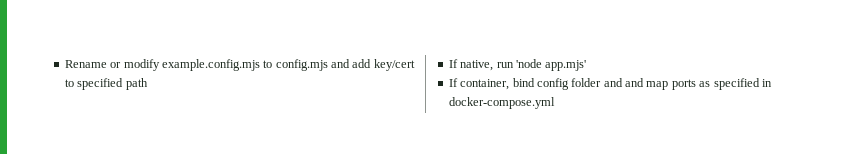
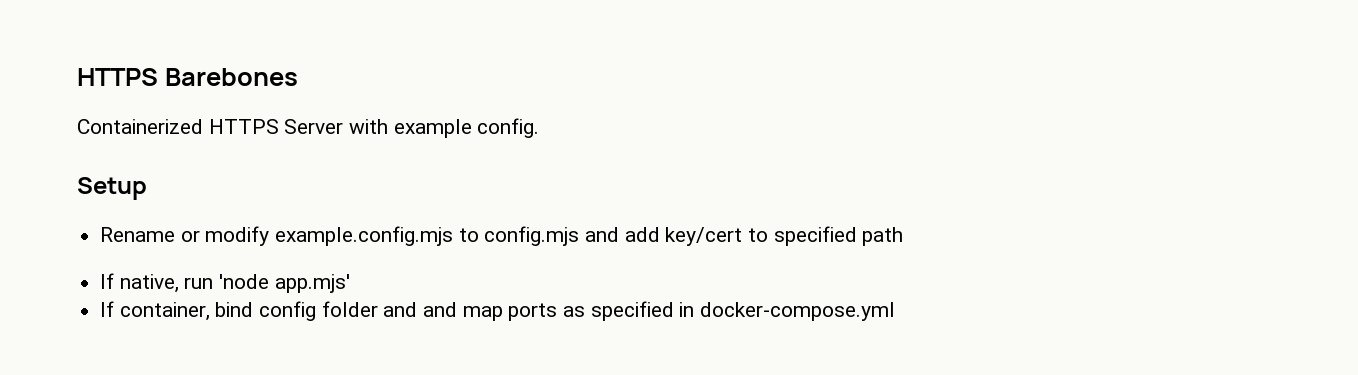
+ HTTPS Barebones
+ Containerized HTTPS Server with example config.
+ Setup

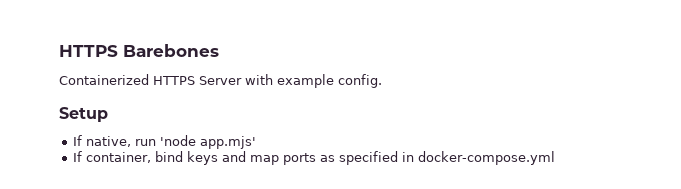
- Rename or modify example.config.mjs to config.mjs and add key/cert to specified path
- If container, bind config folder and and map ports as specified in docker-compose.yml
+ If container, bind keys and map ports as specified in docker-compose.yml

